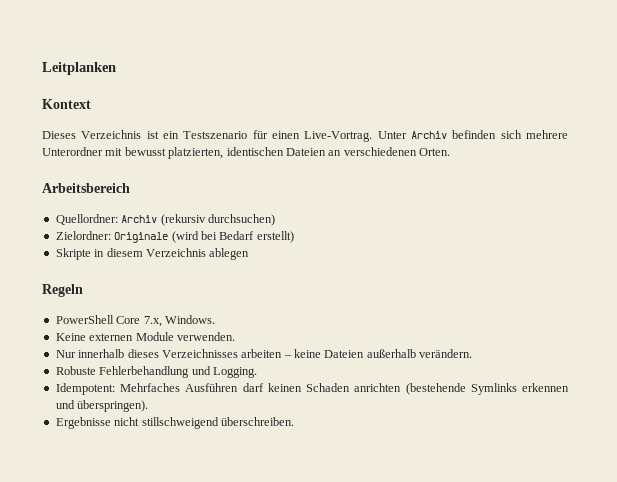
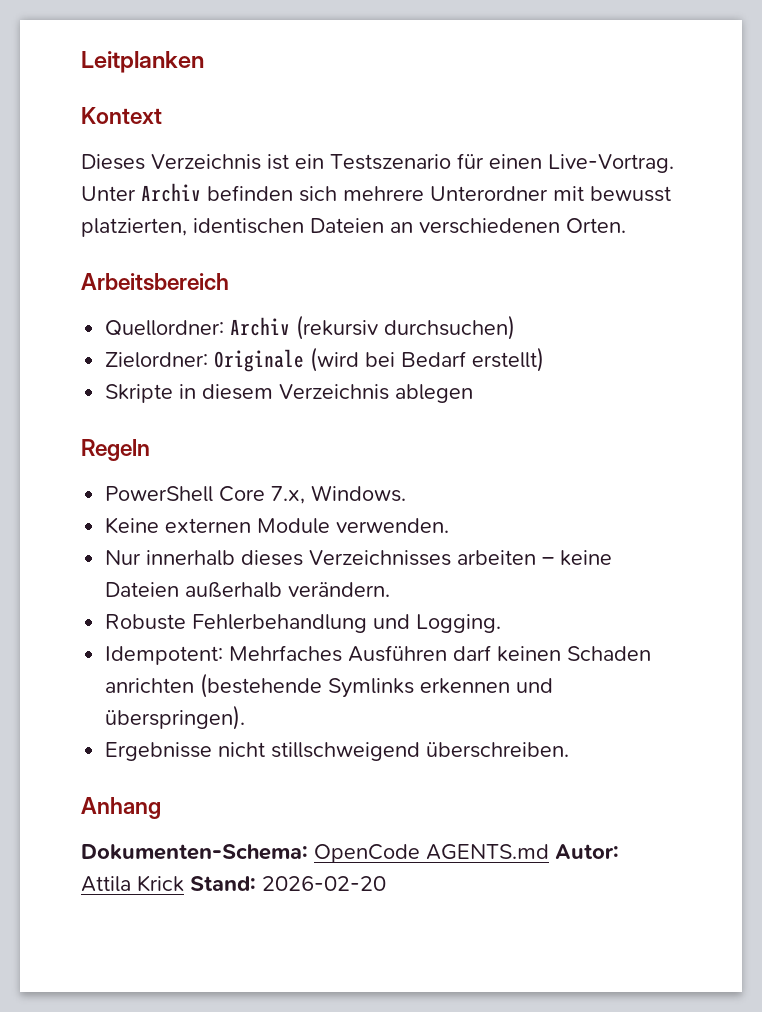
+ Anhang
+ Dokumenten-Schema: OpenCode AGENTS.md Autor: Attila Krick Stand: 2026-02-20

